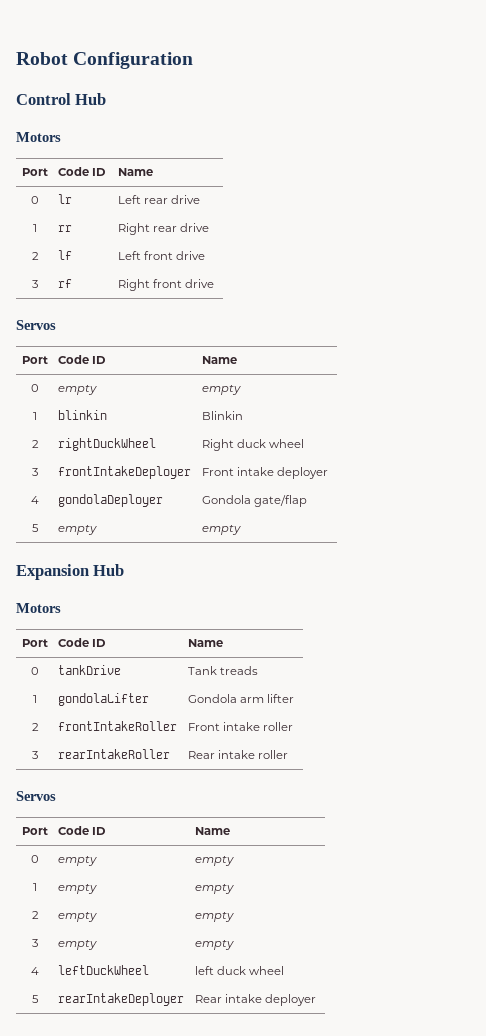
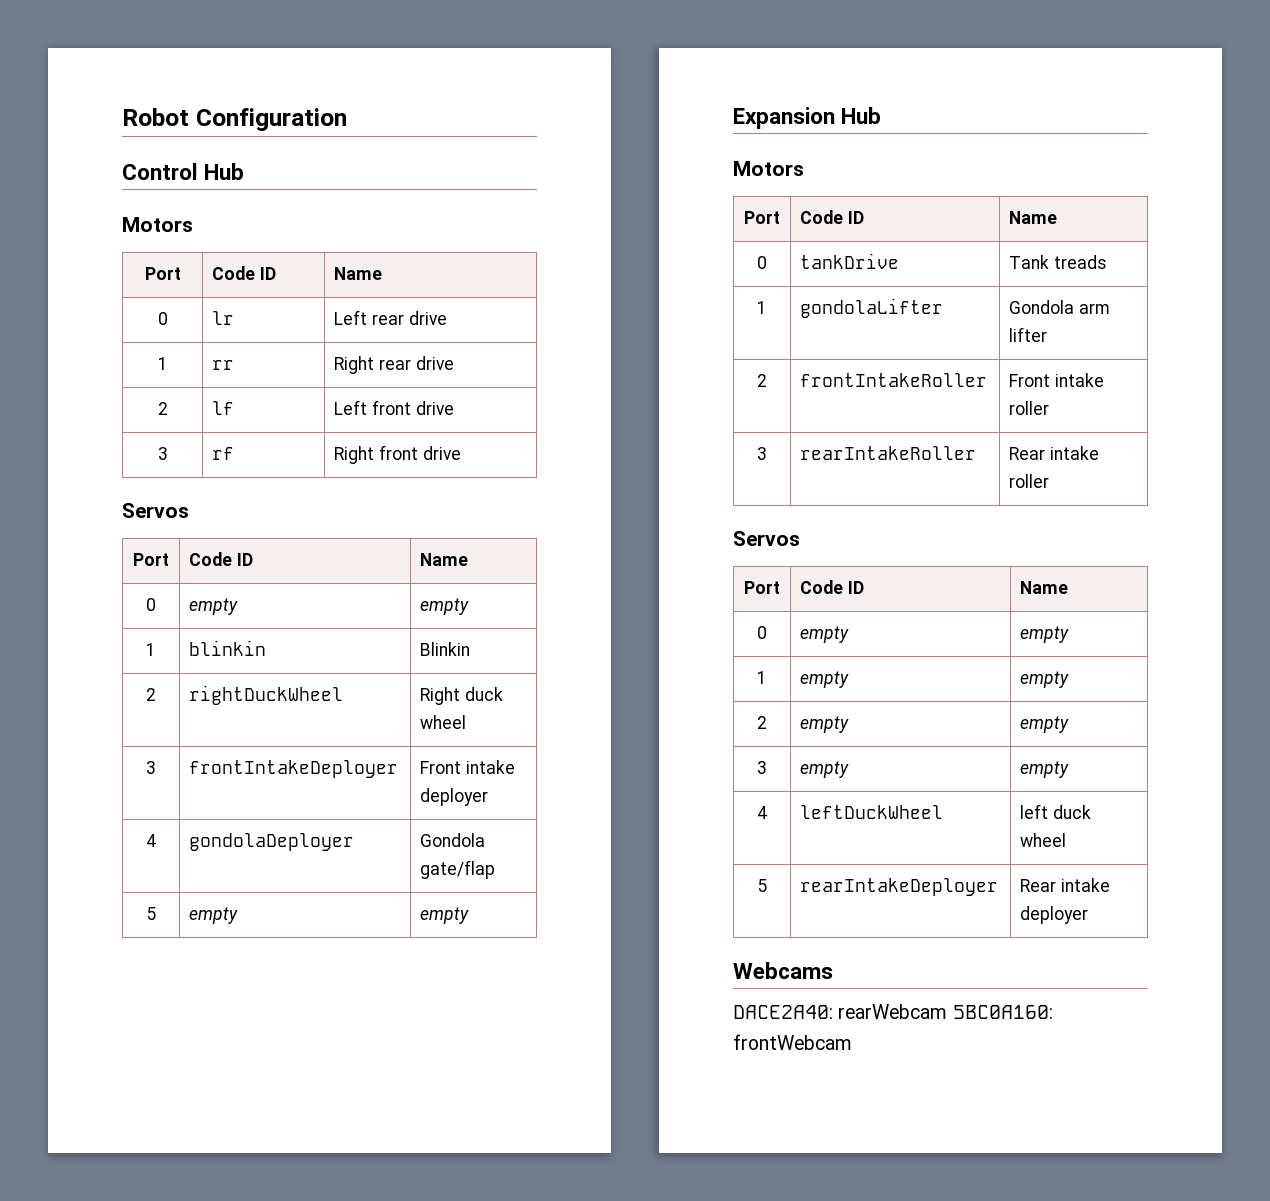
+ Webcams
+ DACE2A40: rearWebcam 5BC0A160: frontWebcam

